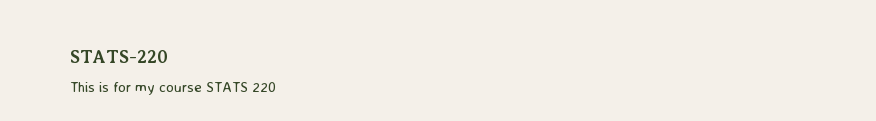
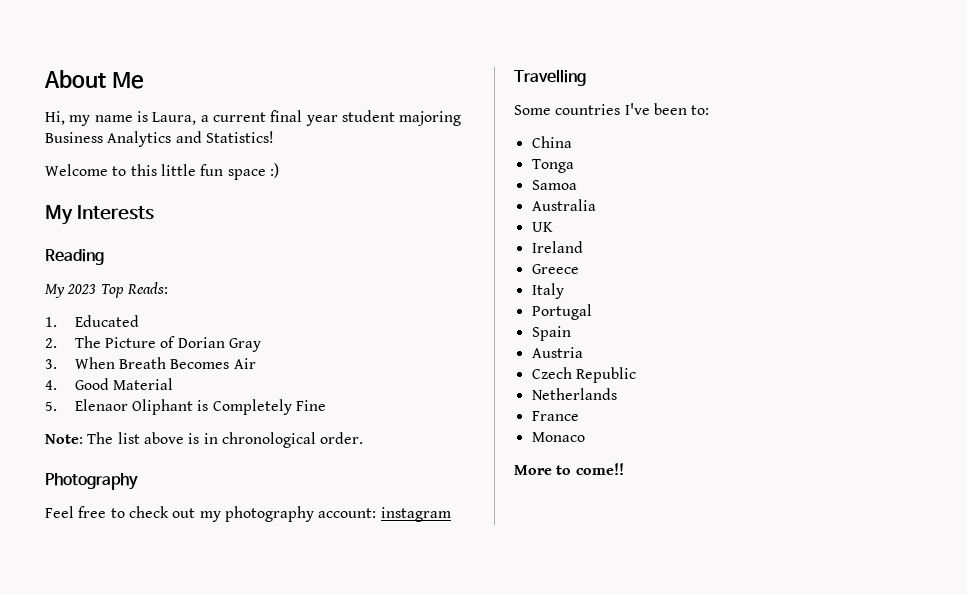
- STATS-220
- This is for my course STATS 220
+ About Me
+ Hi, my name is Laura, a current final year student majoring Business Analytics and Statistics!
+ Welcome to this little fun space :)
+ My Interests
+ Reading
+ My 2023 Top Reads:
+ 1. Educated
+ 2. The Picture of Dorian Gray
+ 3. When Breath Becomes Air
+ 4. Good Material
+ 5. Elenaor Oliphant is Completely Fine
+ Note: The list above is in chronological order.
+ Photography
+ Feel free to check out my photography account: instagram
+ Travelling
+ Some countries I've been to:
+ China
+ Tonga
+ Samoa
+ Australia
+ UK
+ Ireland
+ Greece
+ Italy
+ Portugal
+ Spain
+ Austria
+ Czech Republic
+ Netherlands
+ France
+ Monaco
+ More to come!!

